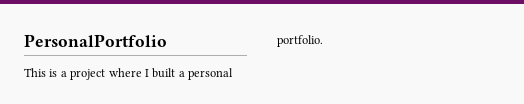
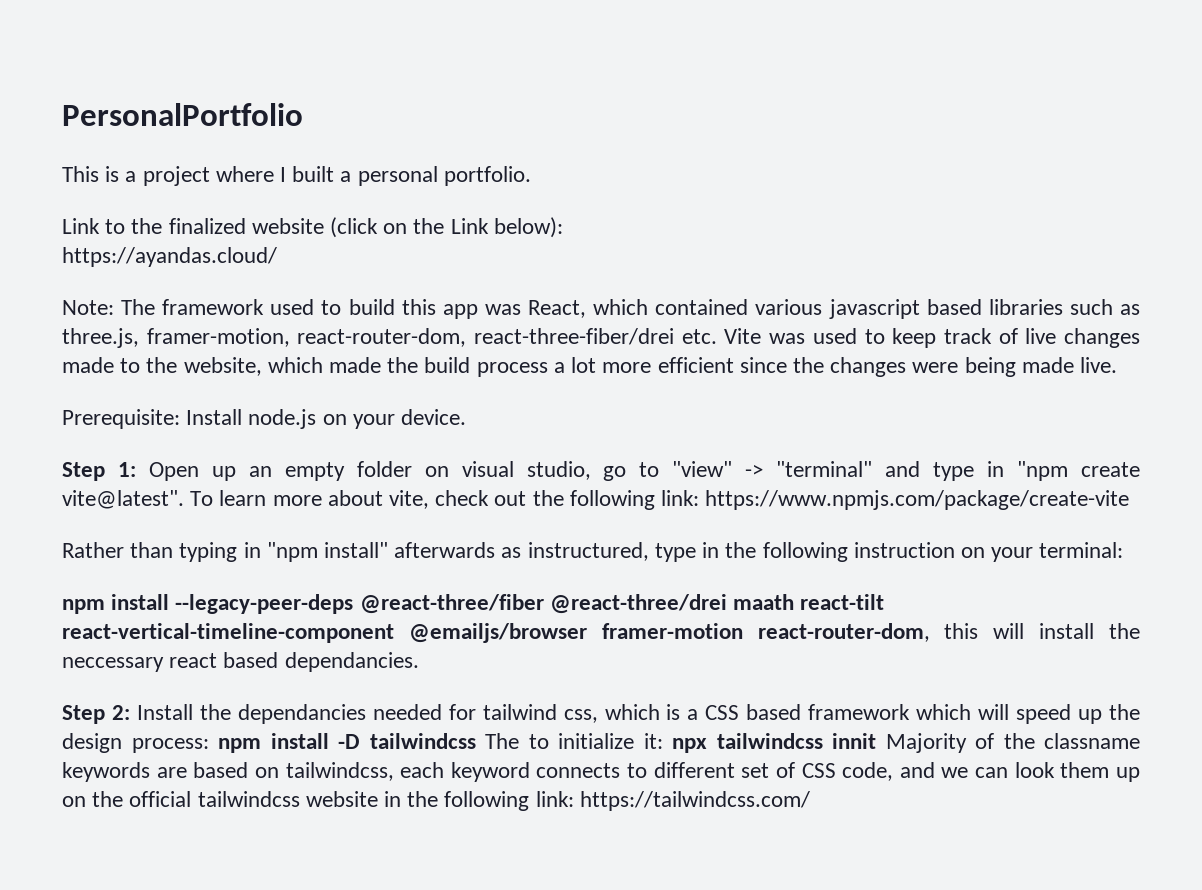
+ Link to the finalized website (click on the Link below):
+ https://ayandas.cloud/
+ Note: The framework used to build this app was React, which contained various javascript based libraries such as three.js, framer-motion, react-router-dom, react-three-fiber/drei etc. Vite was used to keep track of live changes made to the website, which made the build process a lot more efficient since the changes were being made live.
+ Prerequisite: Install node.js on your device.
+ Step 1: Open up an empty folder on visual studio, go to "view" -> "terminal" and type in "npm create vite@latest". To learn more about vite, check out the following link: https://www.npmjs.com/package/create-vite
+ Rather than typing in "npm install" afterwards as instructured, type in the following instruction on your terminal:
+ npm install --legacy-peer-deps @react-three/fiber @react-three/drei maath react-tilt react-vertical-timeline-component @emailjs/browser framer-motion react-router-dom, this will install the neccessary react based dependancies.
+ Step 2: Install the dependancies needed for tailwind css, which is a CSS based framework which will speed up the design process: npm install -D tailwindcss The to initialize it: npx tailwindcss innit Majority of the classname keywords are based on tailwindcss, each keyword connects to different set of CSS code, and we can look them up on the official tailwindcss website in the following link: https://tailwindcss.com/

